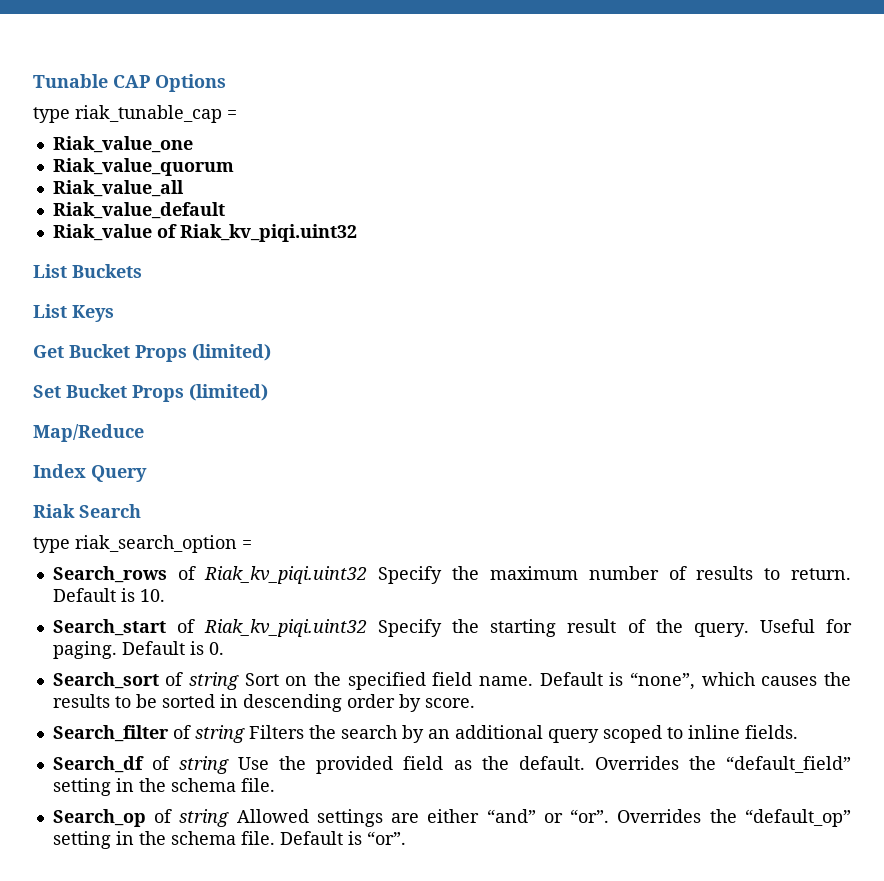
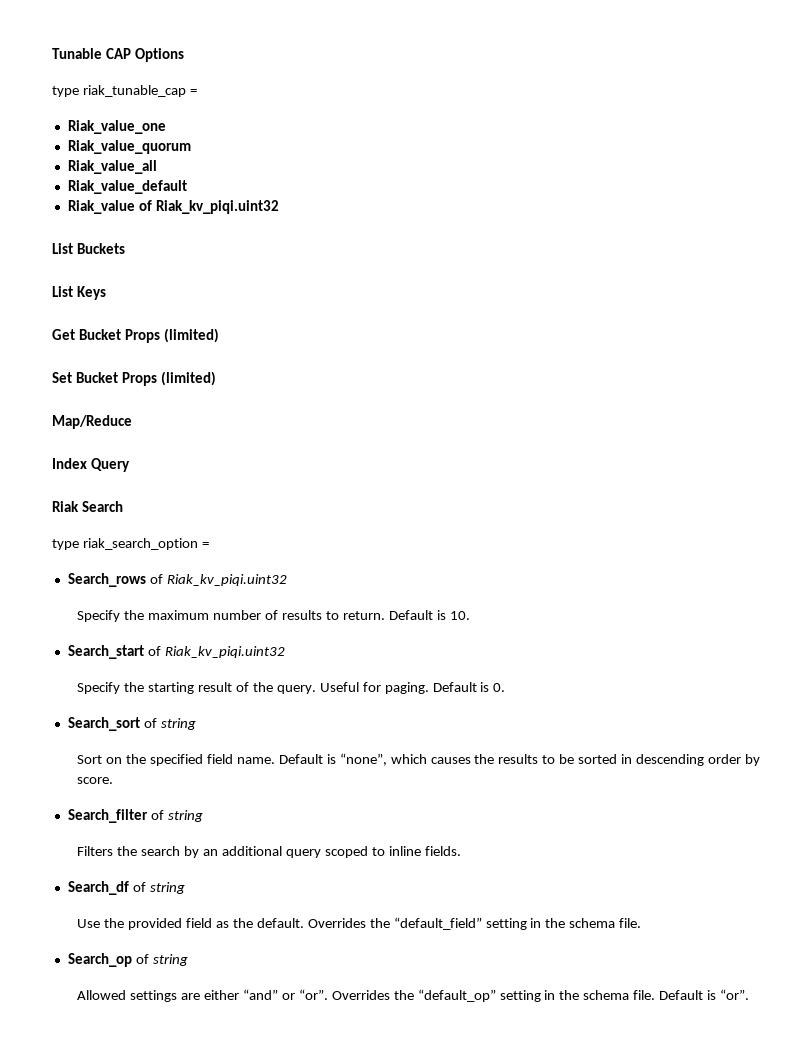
- Search_rows of Riak_kv_piqi.uint32 Specify the maximum number of results to return.
+ Search_rows of Riak_kv_piqi.uint32
+ Specify the maximum number of results to return.
- Search_start of Riak_kv_piqi.uint32 Specify the starting result of the query.
+ Search_start of Riak_kv_piqi.uint32
+ Specify the starting result of the query.
- Search_sort of string Sort on the specified field name.
+ Search_sort of string
+ Sort on the specified field name.
- Search_filter of string Filters the search by an additional query scoped to inline fields.
+ Search_filter of string
+ Filters the search by an additional query scoped to inline fields.
- Search_df of string Use the provided field as the default.
+ Search_df of string
+ Use the provided field as the default.
- Search_op of string Allowed settings are either “and” or “or”.
+ Search_op of string
+ Allowed settings are either “and” or “or”.

